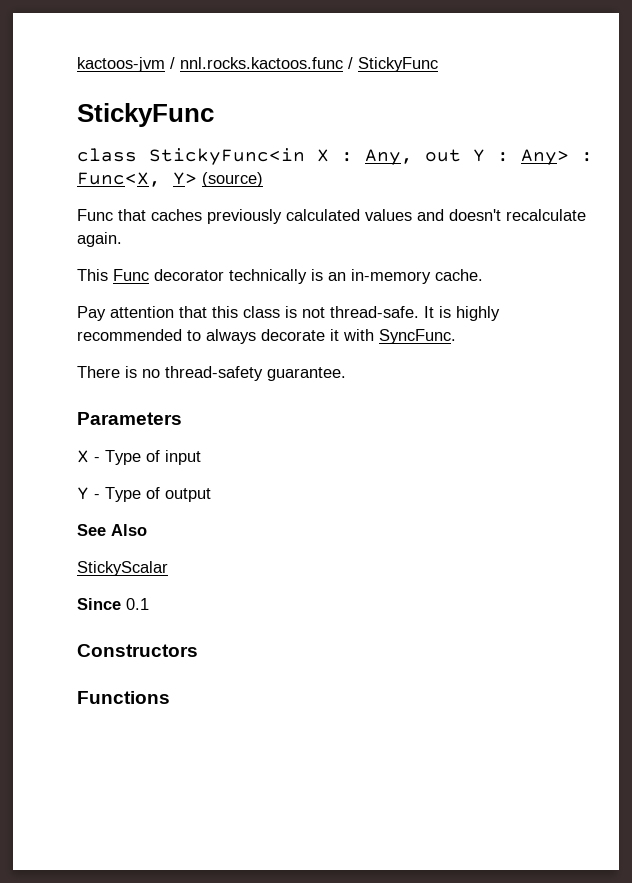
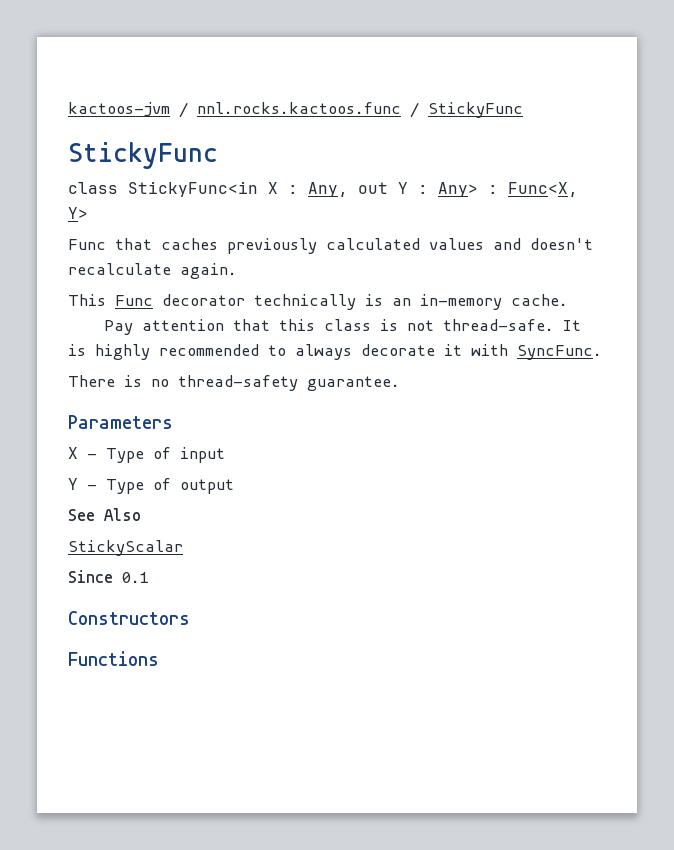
- class StickyFunc<in X : Any, out Y : Any> : Func<X, Y> (source)
+ class StickyFunc<in X : Any, out Y : Any> : Func<X, Y>

